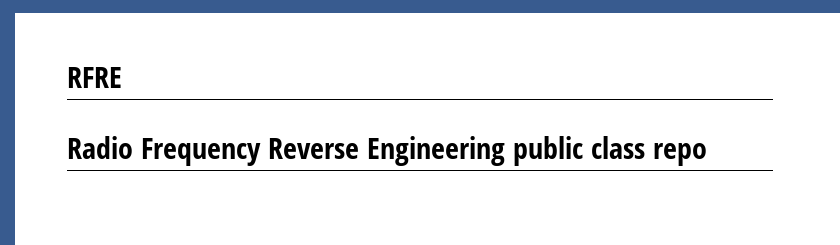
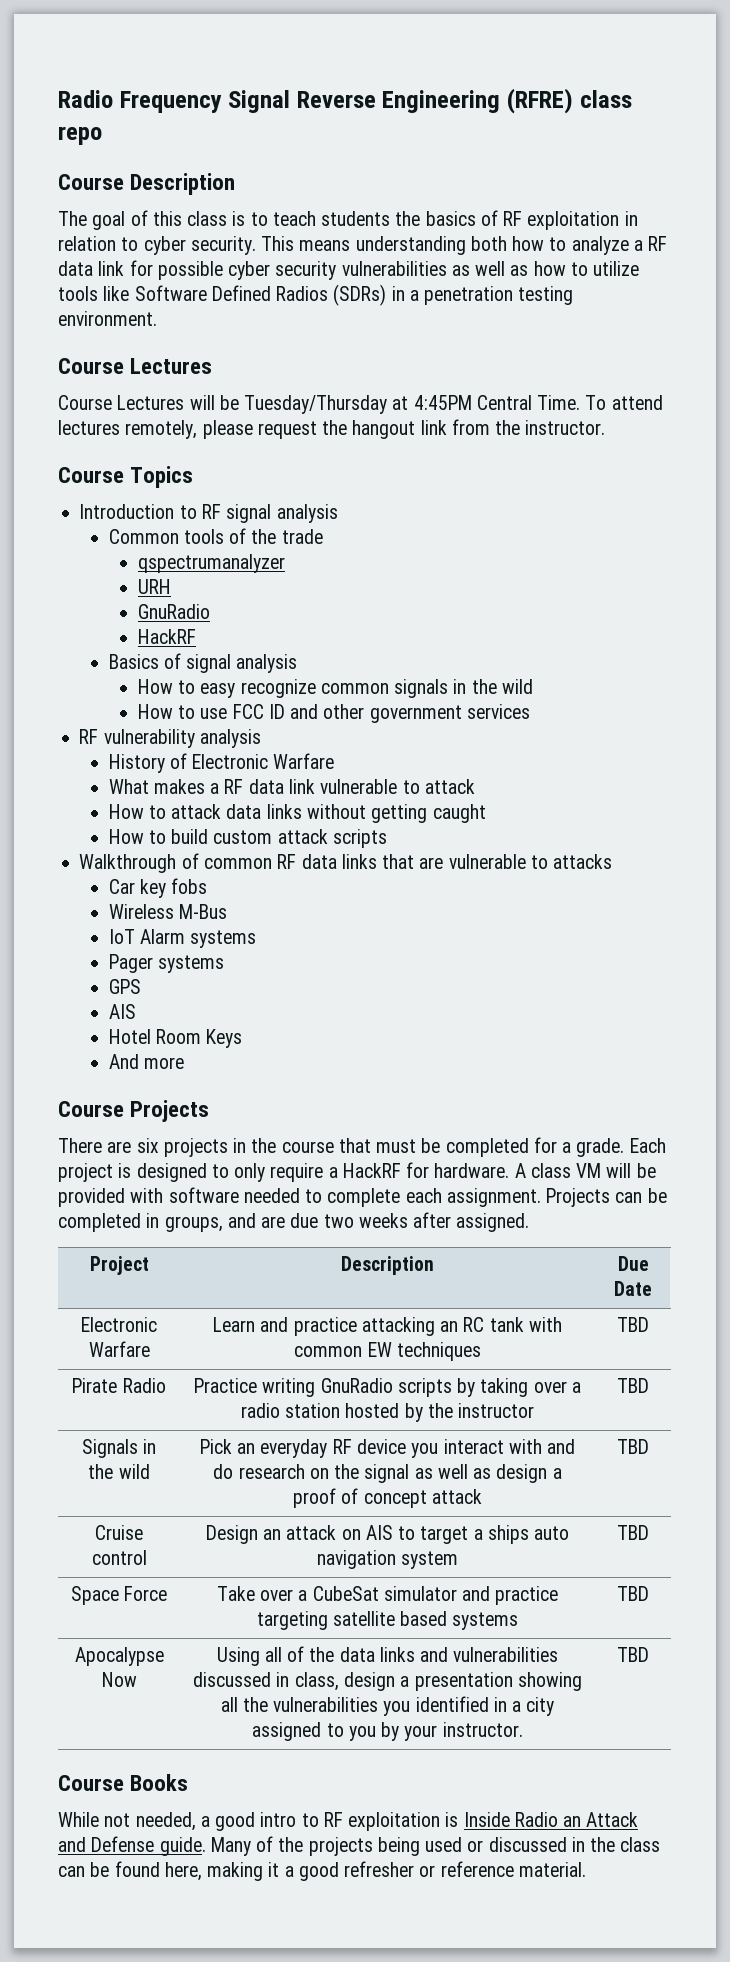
- RFRE
- Radio Frequency Reverse Engineering public class repo
+ Radio Frequency Signal Reverse Engineering (RFRE) class repo
+ Course Description
+ The goal of this class is to teach students the basics of RF exploitation in relation to cyber security. This means understanding both how to analyze a RF data link for possible cyber security vulnerabilities as well as how to utilize tools like Software Defined Radios (SDRs) in a penetration testing environment.
+ Course Lectures
+ Course Lectures will be Tuesday/Thursday at 4:45PM Central Time. To attend lectures remotely, please request the hangout link from the instructor.
+ Course Topics
+ Introduction to RF signal analysis
+ Common tools of the trade
+ qspectrumanalyzer
+ URH
+ GnuRadio
+ HackRF
+ Basics of signal analysis
+ How to easy recognize common signals in the wild
+ How to use FCC ID and other government services
+ RF vulnerability analysis
+ History of Electronic Warfare
+ What makes a RF data link vulnerable to attack
+ How to attack data links without getting caught
+ How to build custom attack scripts
+ Walkthrough of common RF data links that are vulnerable to attacks
+ Car key fobs
+ Wireless M-Bus
+ IoT Alarm systems
+ Pager systems
+ GPS
+ AIS
+ Hotel Room Keys
+ And more
+ Course Projects
+ There are six projects in the course that must be completed for a grade. Each project is designed to only require a HackRF for hardware. A class VM will be provided with software needed to complete each assignment. Projects can be completed in groups, and are due two weeks after assigned.
+ Project | Description | Due Date
+ Electronic Warfare | Learn and practice attacking an RC tank with common EW techniques | TBD
+ Pirate Radio | Practice writing GnuRadio scripts by taking over a radio station hosted by the instructor | TBD
+ Signals in the wild | Pick an everyday RF device you interact with and do research on the signal as well as design a proof of concept attack | TBD
+ Cruise control | Design an attack on AIS to target a ships auto navigation system | TBD
+ Space Force | Take over a CubeSat simulator and practice targeting satellite based systems | TBD
+ Apocalypse Now | Using all of the data links and vulnerabilities discussed in class, design a presentation showing all the vulnerabilities you identified in a city assigned to you by your instructor. | TBD
+ Course Books
+ While not needed, a good intro to RF exploitation is Inside Radio an Attack and Defense guide. Many of the projects being used or discussed in the class can be found here, making it a good refresher or reference material.

